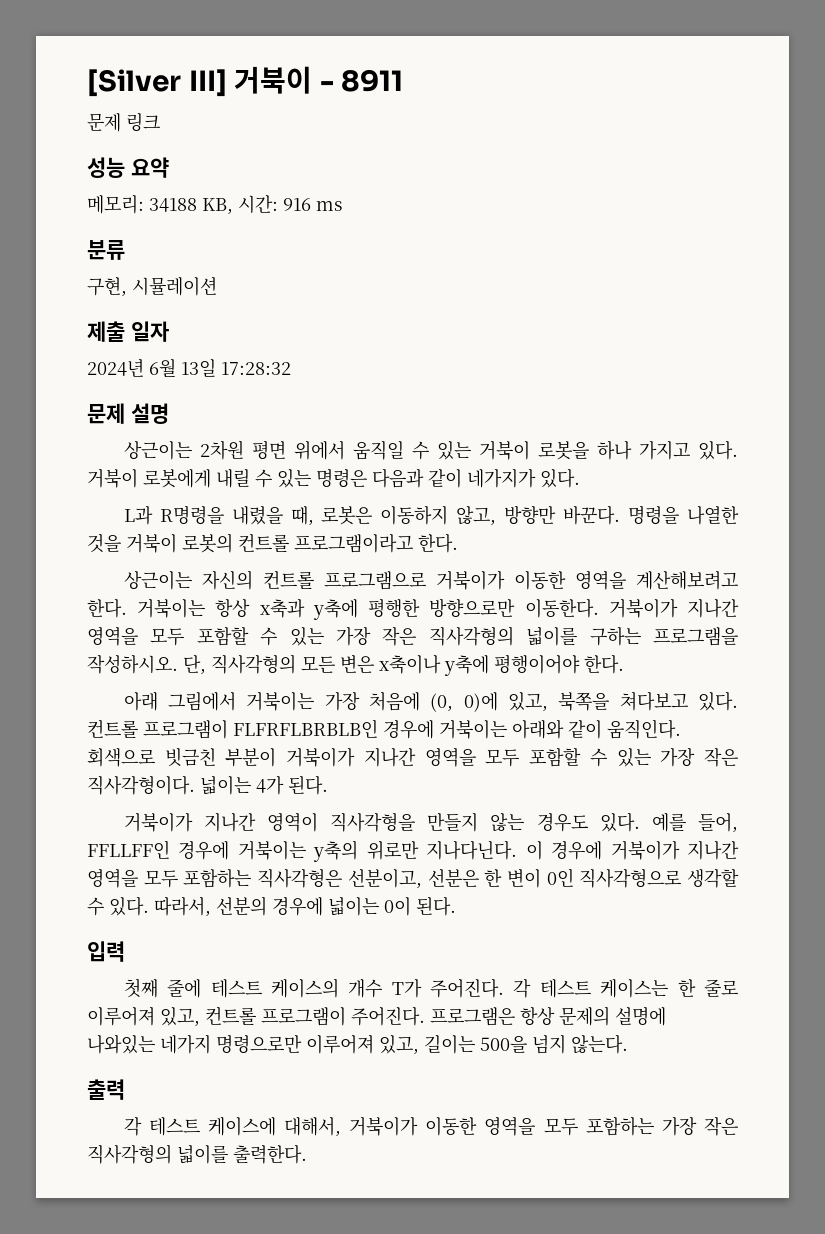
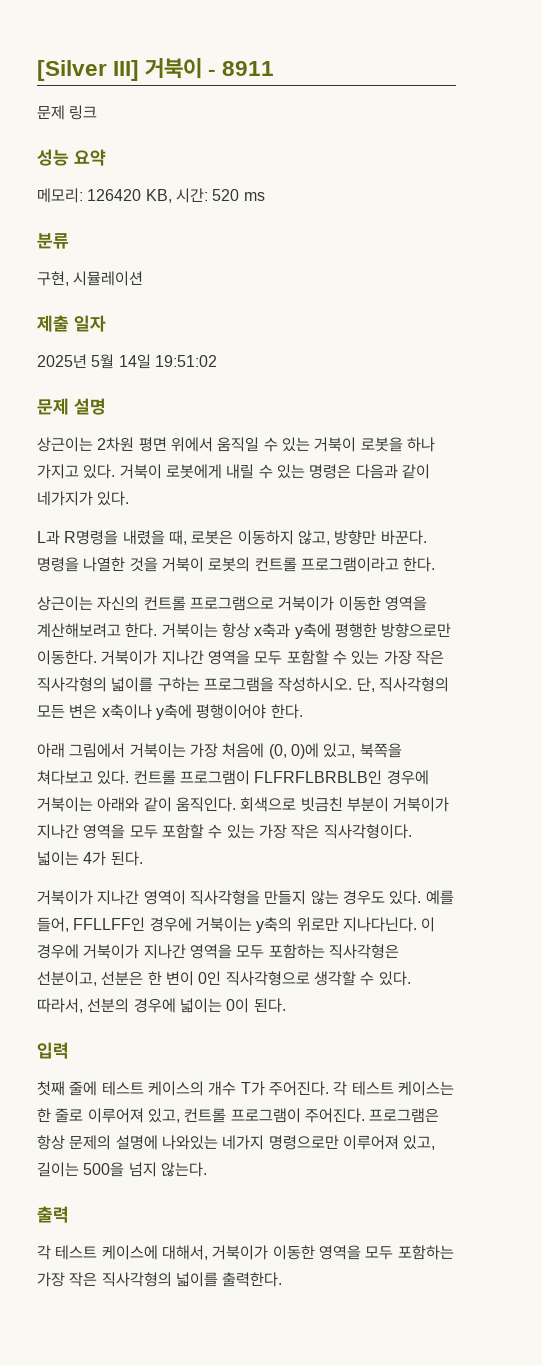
- 메모리: 34188 KB, 시간: 916 ms
+ 메모리: 126420 KB, 시간: 520 ms
- 2024년 6월 13일 17:28:32
+ 2025년 5월 14일 19:51:02

